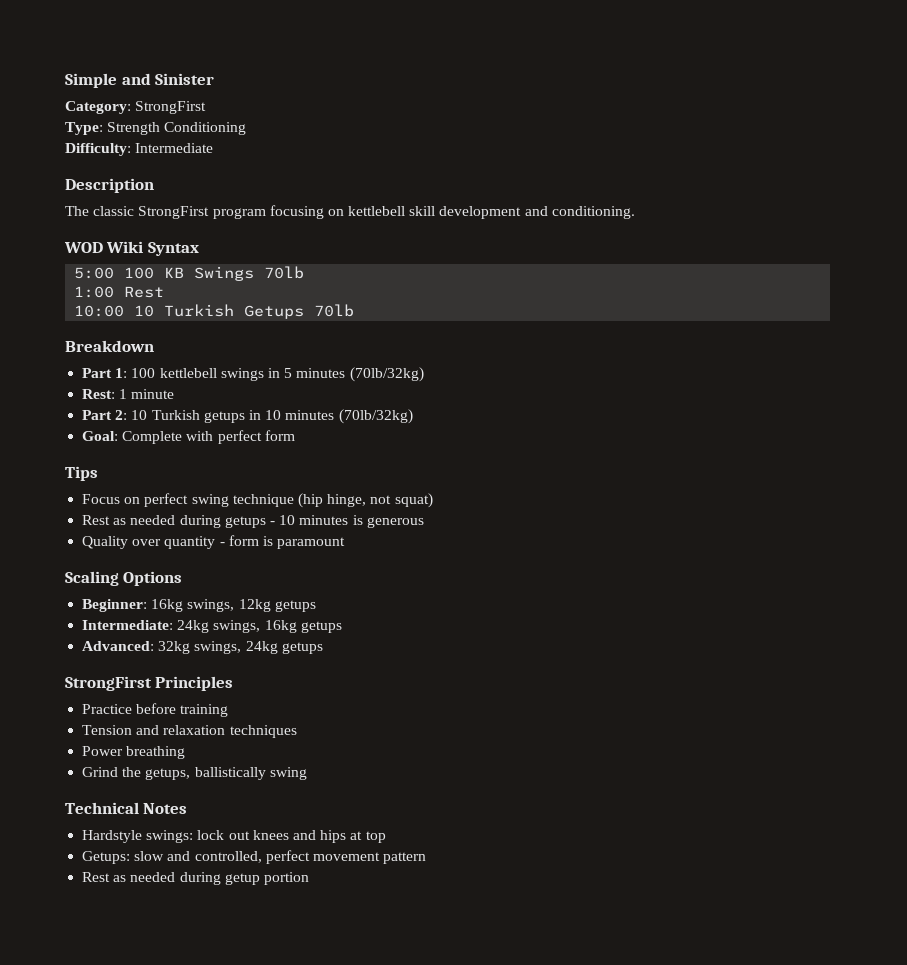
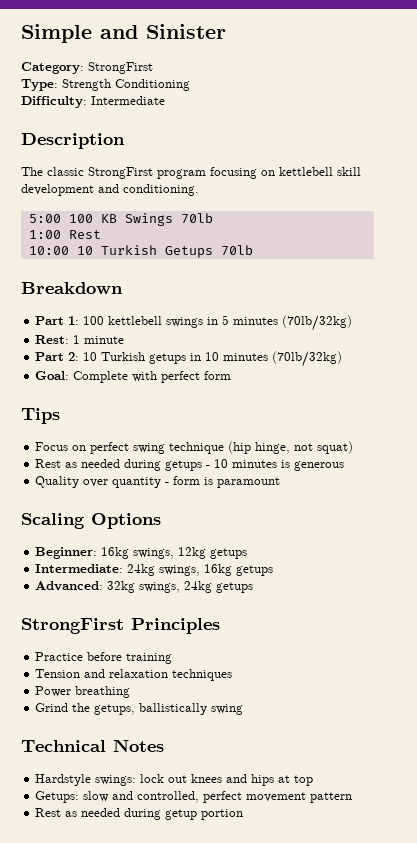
- WOD Wiki Syntax

